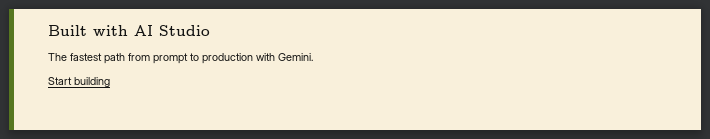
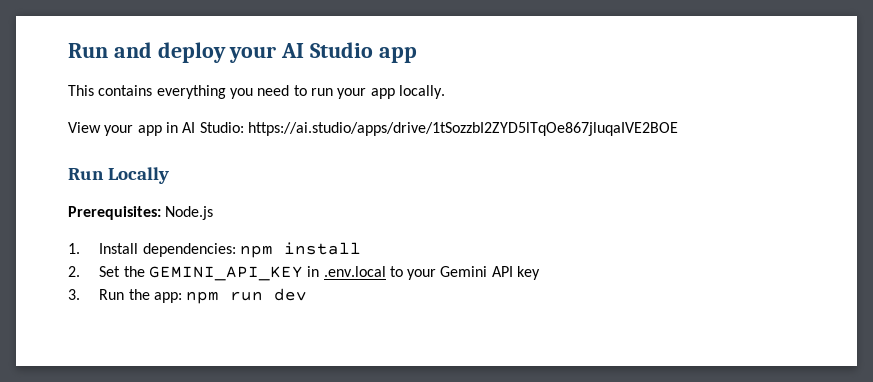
- Built with AI Studio
- The fastest path from prompt to production with Gemini.
- Start building
+ Run and deploy your AI Studio app
+ This contains everything you need to run your app locally.
+ View your app in AI Studio: https://ai.studio/apps/drive/1tSozzbI2ZYD5lTqOe867jluqaIVE2BOE
+ Run Locally
+ Prerequisites: Node.js
+ 1. Install dependencies: npm install
+ 2. Set the GEMINI_API_KEY in .env.local to your Gemini API key
+ 3. Run the app: npm run dev

